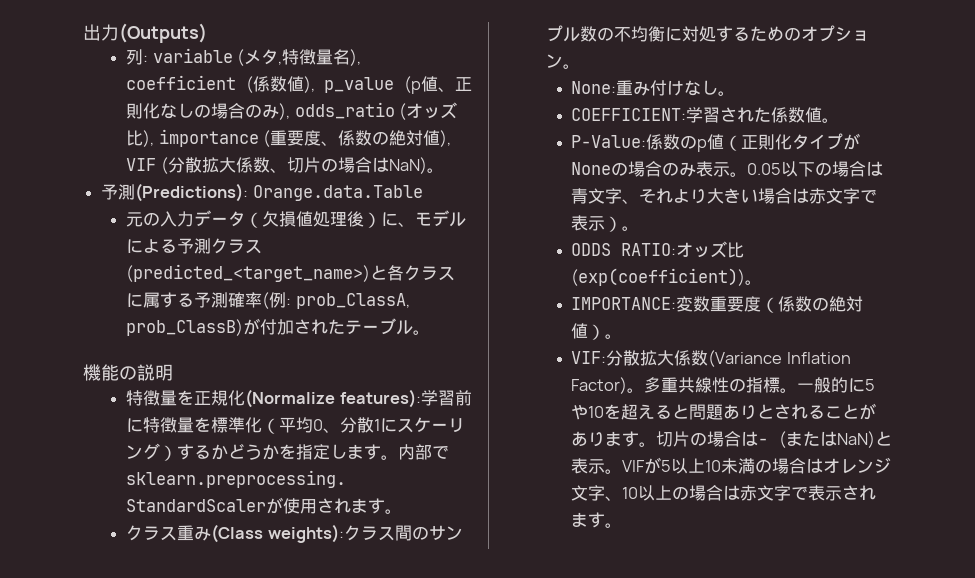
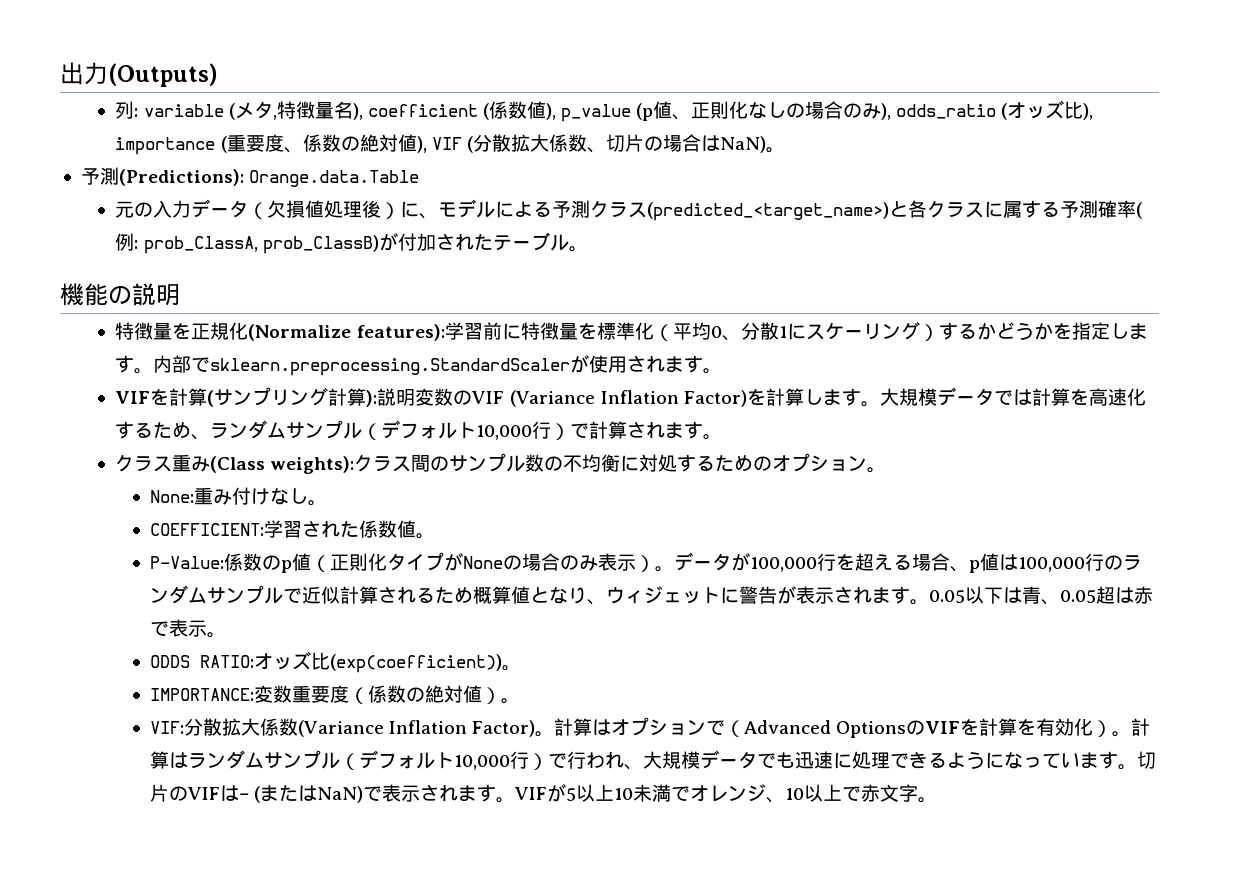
+ VIFを計算(サンプリング計算):説明変数のVIF (Variance Inflation Factor)を計算します。大規模データでは計算を高速化するため、ランダムサンプル（デフォルト10,000行）で計算されます。
- P-Value:係数のp値（正則化タイプがNoneの場合のみ表示。0.05以下の場合は青文字、それより大きい場合は赤文字で表示）。
+ P-Value:係数のp値（正則化タイプがNoneの場合のみ表示）。データが100,000行を超える場合、p値は100,000行のランダムサンプルで近似計算されるため概算値となり、ウィジェットに警告が表示されます。0.05以下は青、0.05超は赤で表示。
- 多重共線性の指標。一般的に5や10を超えると問題ありとされることがあります。
+ 計算はオプションで（Advanced OptionsのVIFを計算を有効化）。計算はランダムサンプル（デフォルト10,000行）で行われ、大規模データでも迅速に処理できるようになっています。
- 切片の場合は- (またはNaN)と表示。
+ 切片のVIFは- (またはNaN)で表示されます。
- VIFが5以上10未満の場合はオレンジ文字、10以上の場合は赤文字で表示されます。
+ VIFが5以上10未満でオレンジ、10以上で赤文字。

